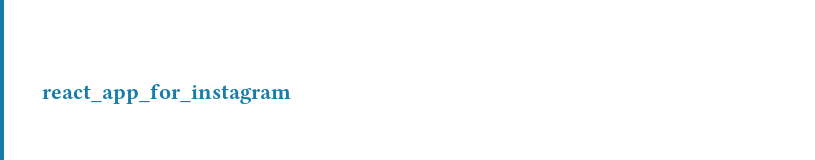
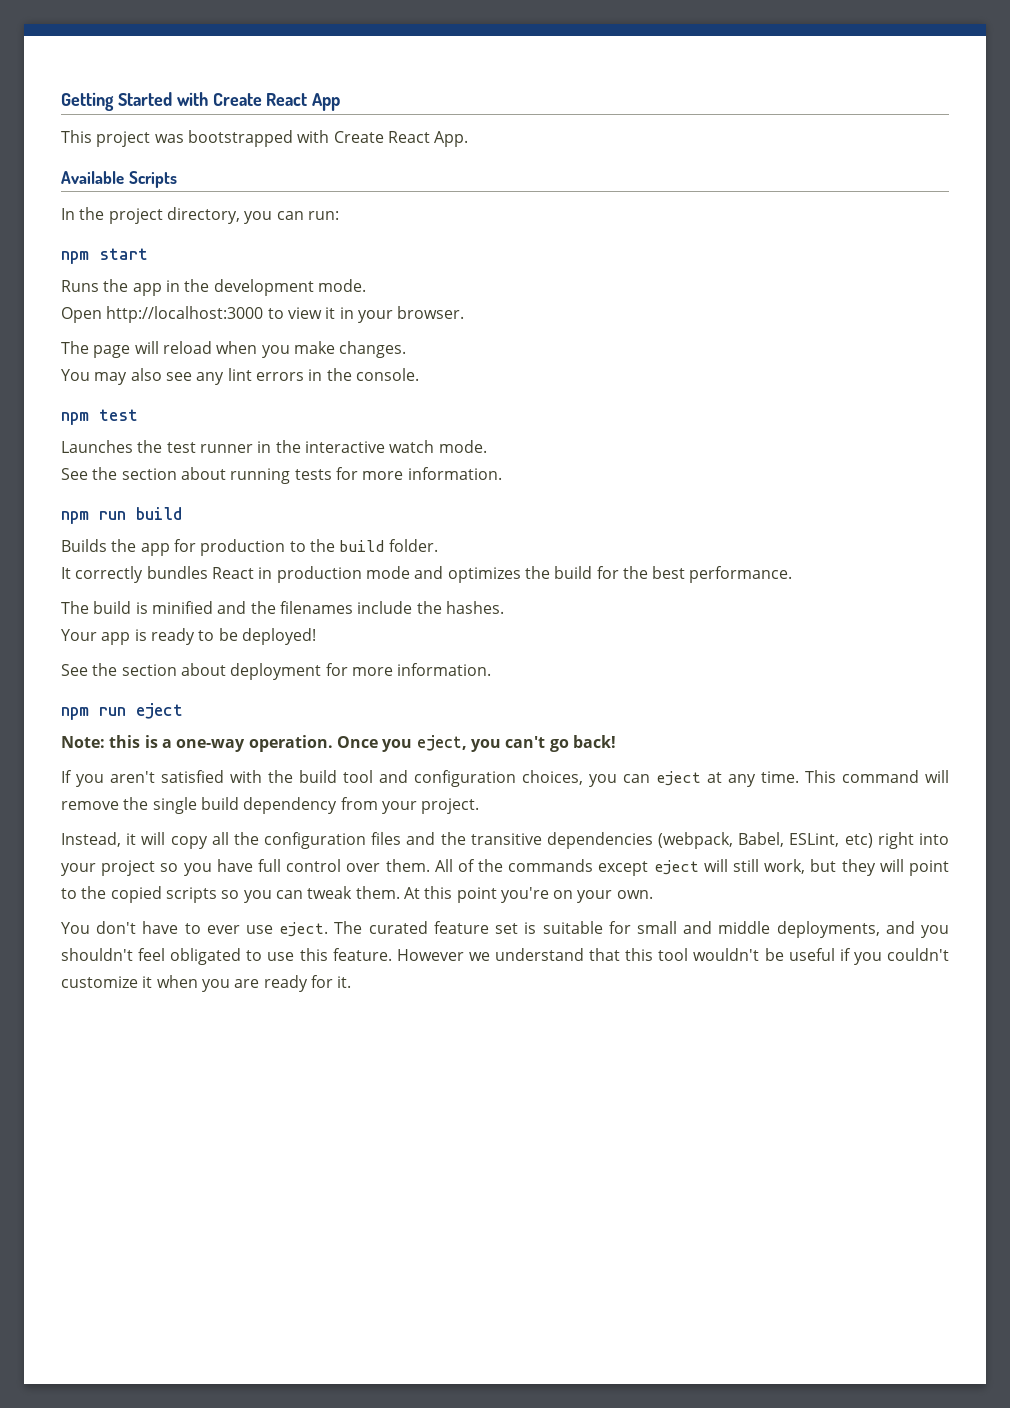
- react_app_for_instagram
+ Getting Started with Create React App
+ This project was bootstrapped with Create React App.
+ Available Scripts
+ In the project directory, you can run:
+ npm start
+ Runs the app in the development mode.
+ Open http://localhost:3000 to view it in your browser.
+ The page will reload when you make changes.
+ You may also see any lint errors in the console.
+ npm test
+ Launches the test runner in the interactive watch mode.
+ See the section about running tests for more information.
+ npm run build
+ Builds the app for production to the build folder.
+ It correctly bundles React in production mode and optimizes the build for the best performance.
+ The build is minified and the filenames include the hashes.
+ Your app is ready to be deployed!
+ See the section about deployment for more information.
+ npm run eject
+ Note: this is a one-way operation. Once you eject, you can't go back!
+ If you aren't satisfied with the build tool and configuration choices, you can eject at any time. This command will remove the single build dependency from your project.
+ Instead, it will copy all the configuration files and the transitive dependencies (webpack, Babel, ESLint, etc) right into your project so you have full control over them. All of the commands except eject will still work, but they will point to the copied scripts so you can tweak them. At this point you're on your own.
+ You don't have to ever use eject. The curated feature set is suitable for small and middle deployments, and you shouldn't feel obligated to use this feature. However we understand that this tool wouldn't be useful if you couldn't customize it when you are ready for it.

